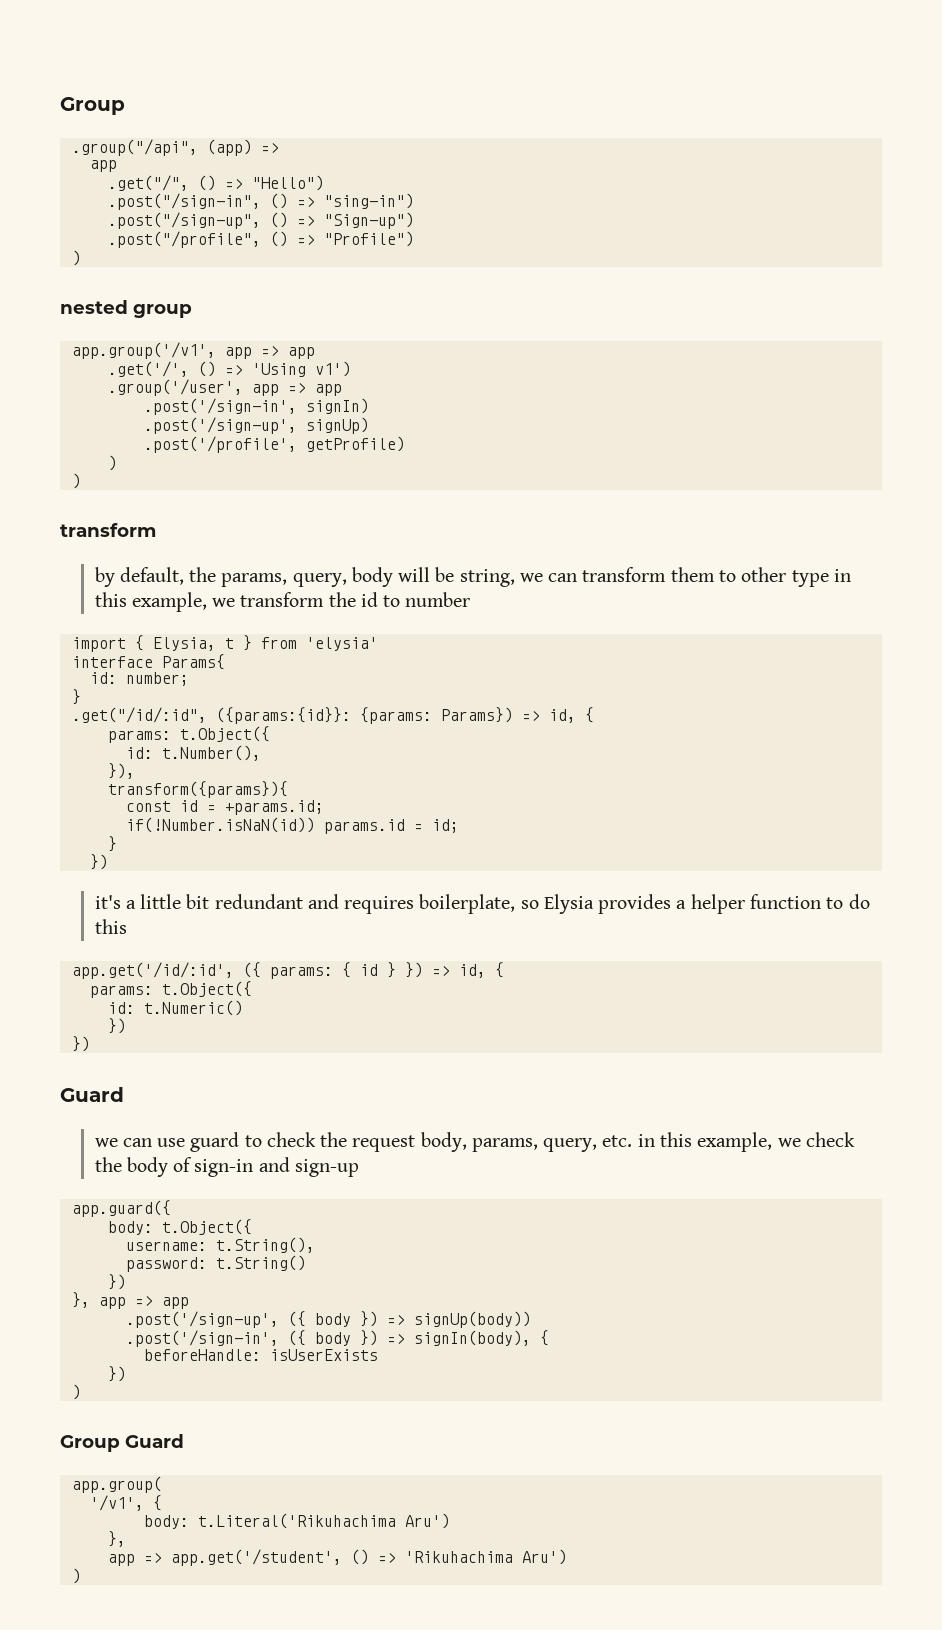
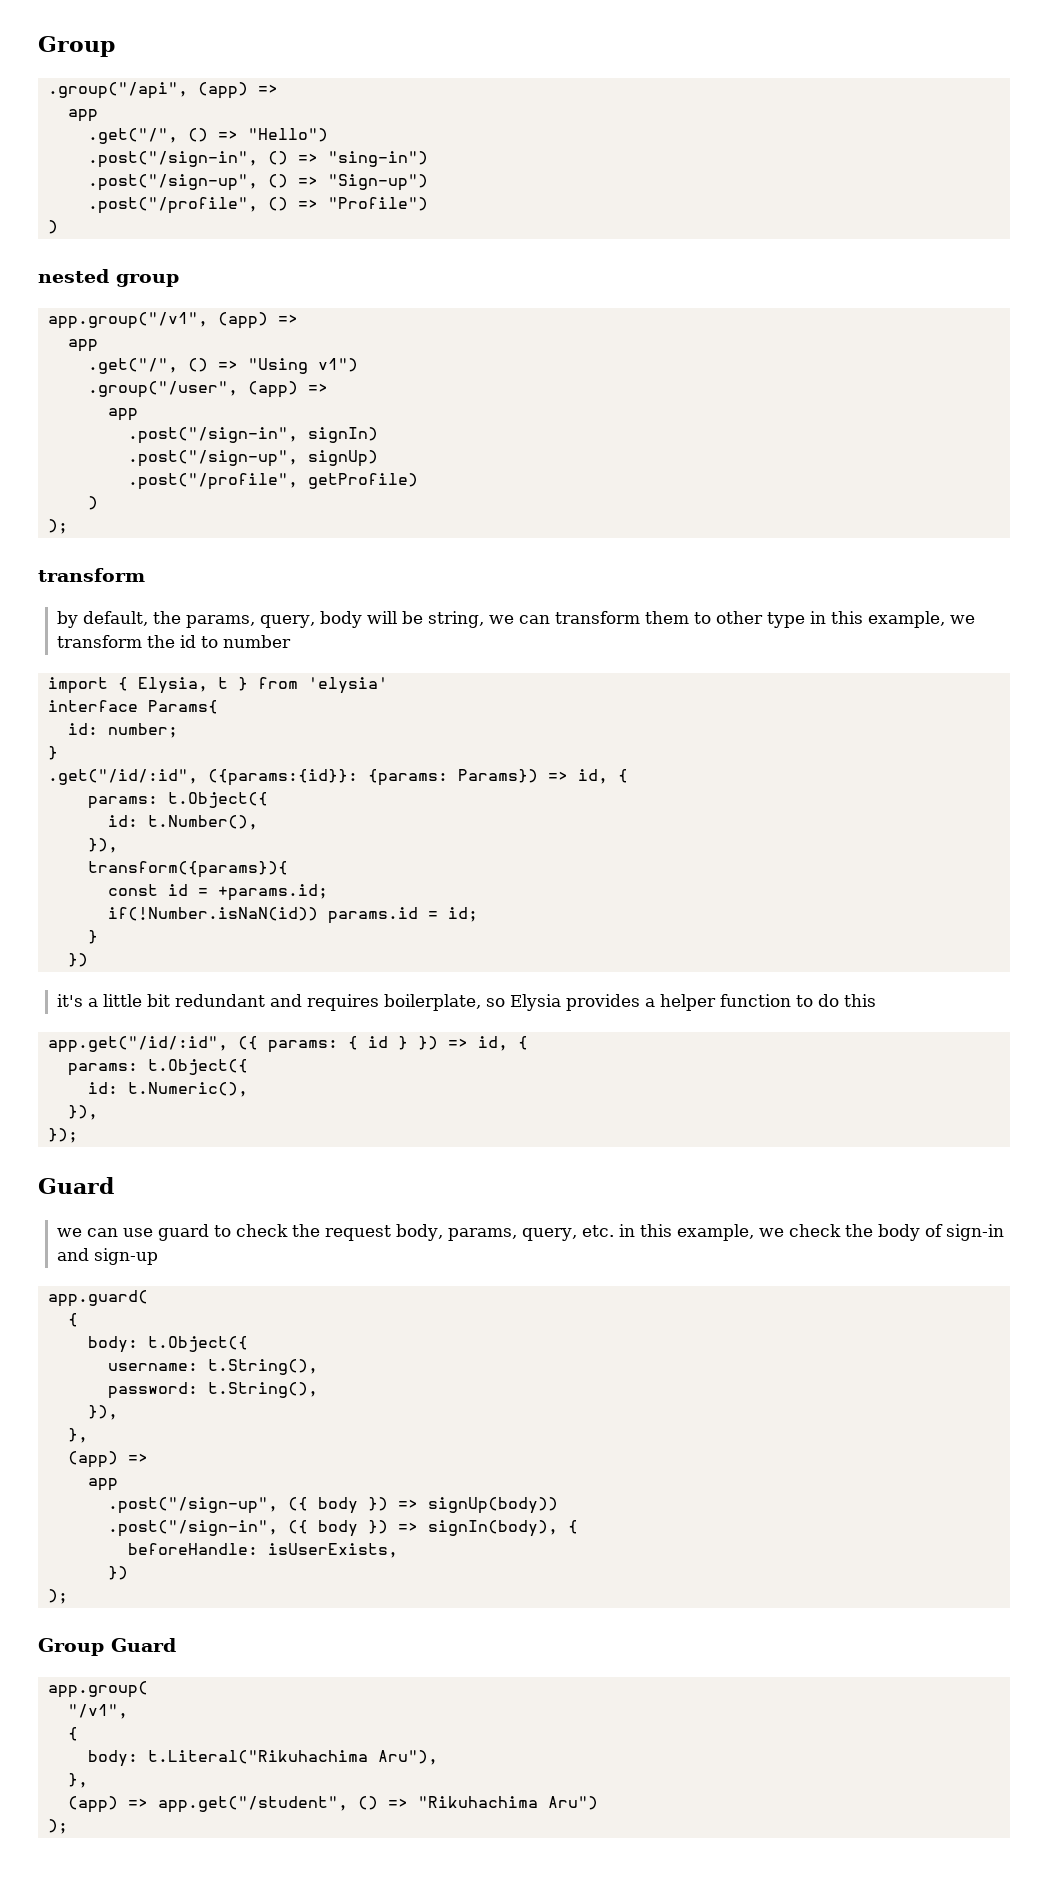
- app.group('/v1', app => app
- .get('/', () => 'Using v1')
- .group('/user', app => app
- .post('/sign-in', signIn)
+ app.group("/v1", (app) =>
+ app
+ .get("/", () => "Using v1")
+ .group("/user", (app) =>
+ app
+ .post("/sign-in", signIn)
- .post('/sign-up', signUp)
+ .post("/sign-up", signUp)
- .post('/profile', getProfile)
+ .post("/profile", getProfile)
  )
- )
+ );
- app.get('/id/:id', ({ params: { id } }) => id, {
+ app.get("/id/:id", ({ params: { id } }) => id, {
- id: t.Numeric()
- })
- })
+ id: t.Numeric(),
+ }),
+ });
- app.guard({
+ app.guard(
+ {
- password: t.String()
- })
- }, app => app
- .post('/sign-up', ({ body }) => signUp(body))
+ password: t.String(),
+ }),
+ },
+ (app) =>
+ app
+ .post("/sign-up", ({ body }) => signUp(body))
- .post('/sign-in', ({ body }) => signIn(body), {
+ .post("/sign-in", ({ body }) => signIn(body), {
- beforeHandle: isUserExists
+ beforeHandle: isUserExists,
  })
- )
+ );
- '/v1', {
- body: t.Literal('Rikuhachima Aru')
+ "/v1",
+ {
+ body: t.Literal("Rikuhachima Aru"),
  },
- app => app.get('/student', () => 'Rikuhachima Aru')
- )
+ (app) => app.get("/student", () => "Rikuhachima Aru")
+ );

